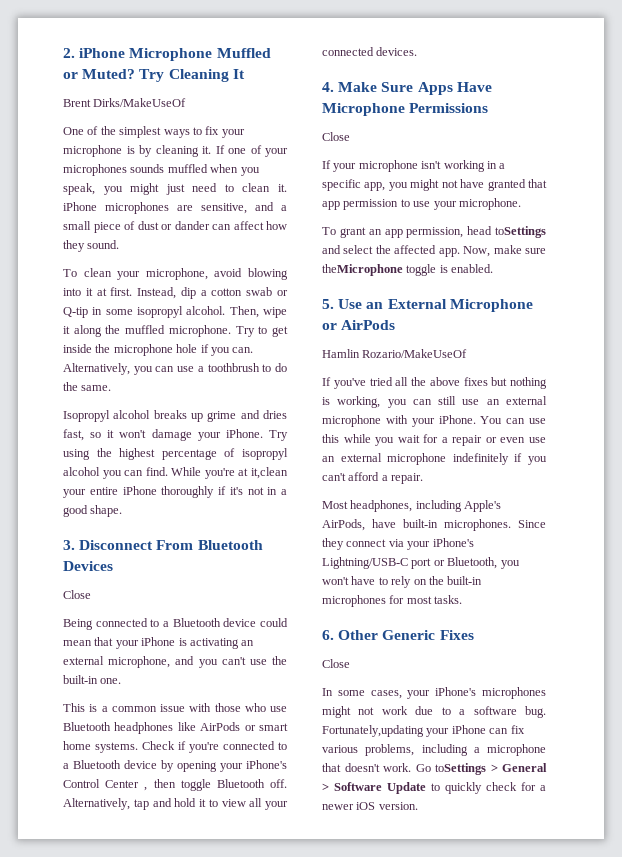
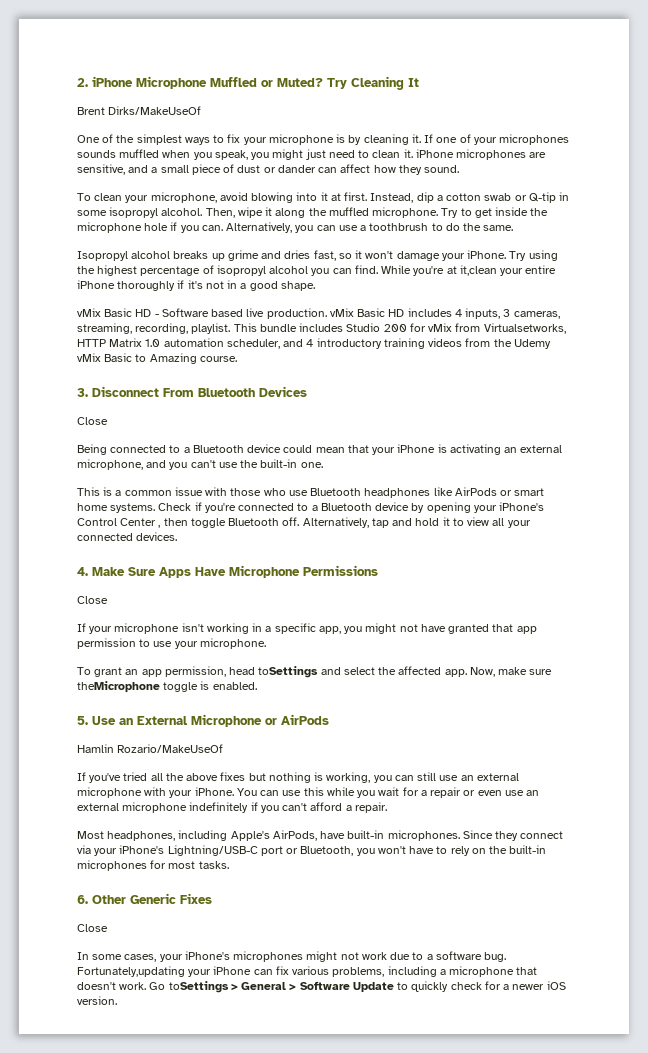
+ vMix Basic HD - Software based live production. vMix Basic HD includes 4 inputs, 3 cameras, streaming, recording, playlist. This bundle includes Studio 200 for vMix from Virtualsetworks, HTTP Matrix 1.0 automation scheduler, and 4 introductory training videos from the Udemy vMix Basic to Amazing course.

